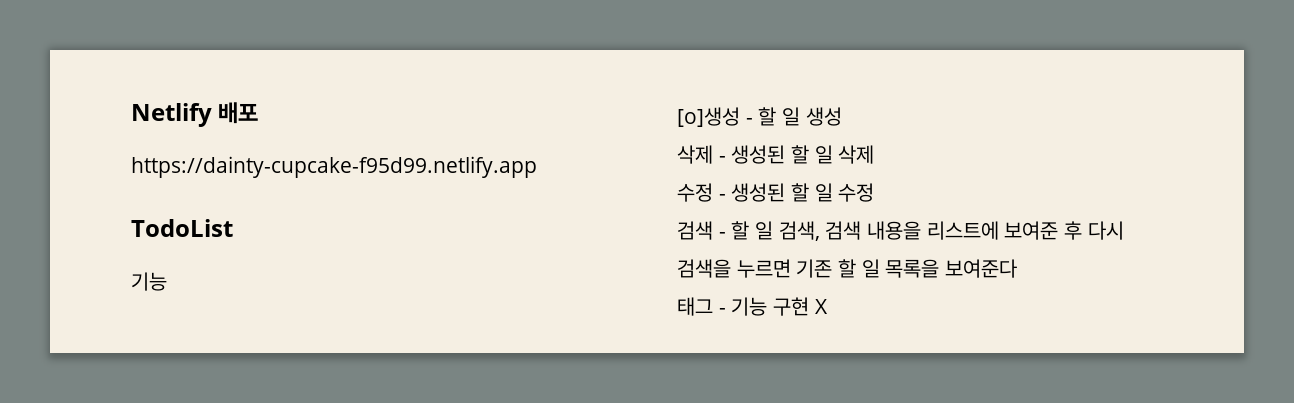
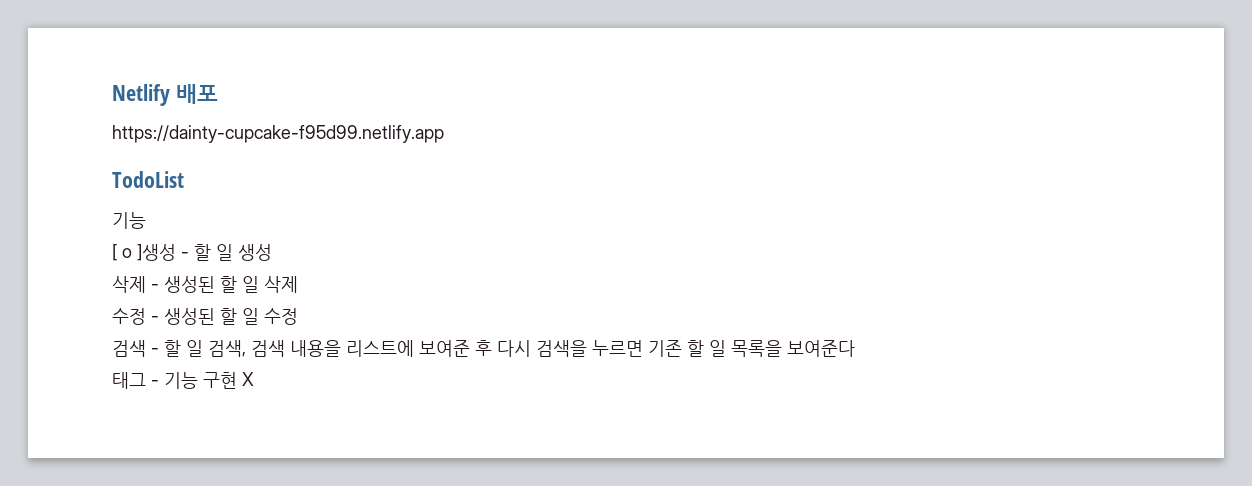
- [o]생성 - 할 일 생성
+ [ o ]생성 - 할 일 생성

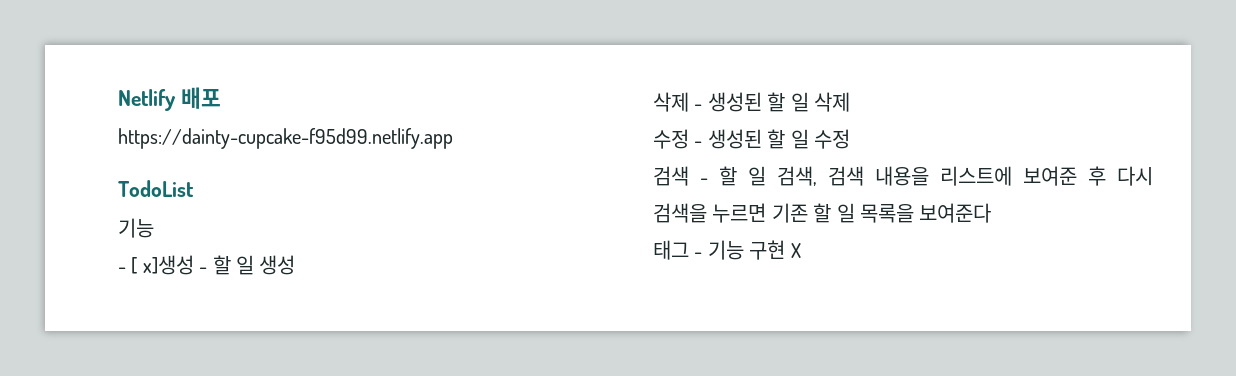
- [ o ]생성 - 할 일 생성
+ - [ x]생성 - 할 일 생성

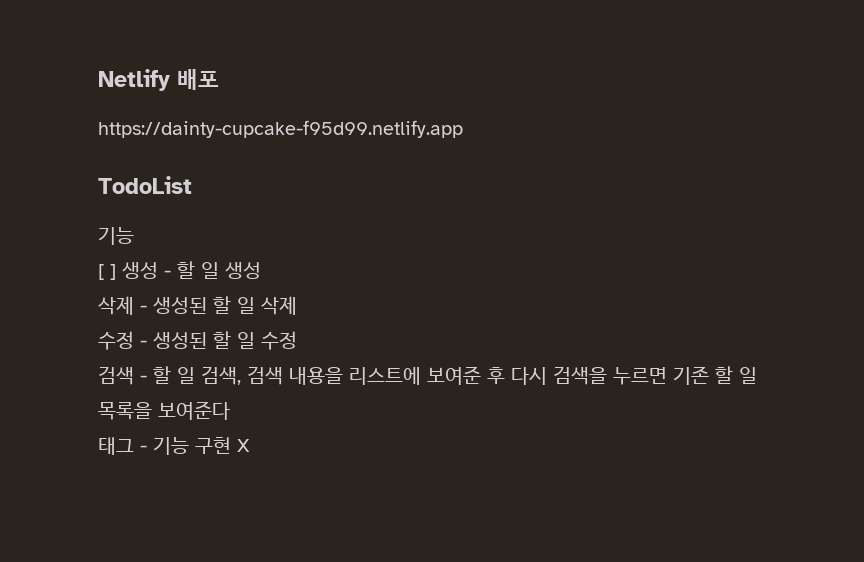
- - [ x]생성 - 할 일 생성
+ [ ] 생성 - 할 일 생성

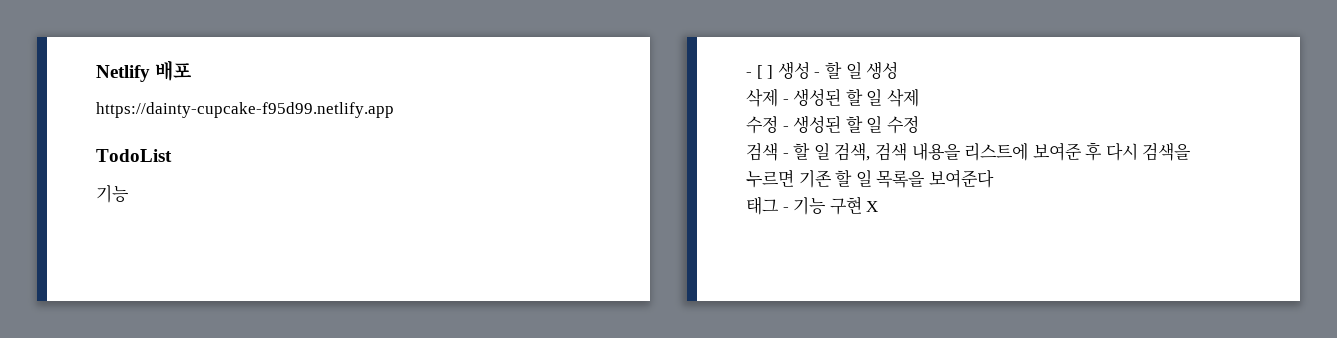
- [ ] 생성 - 할 일 생성
+ - [ ] 생성 - 할 일 생성

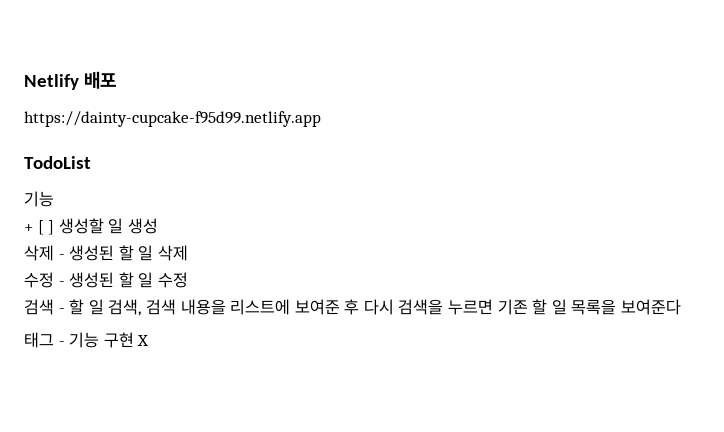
- - [ ] 생성 - 할 일 생성
+ + [ ] 생성할 일 생성

